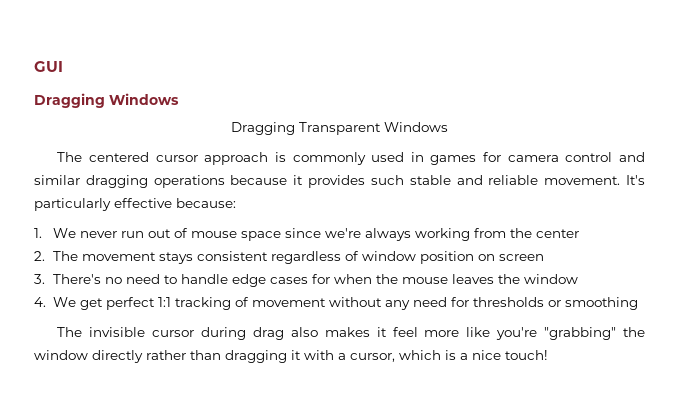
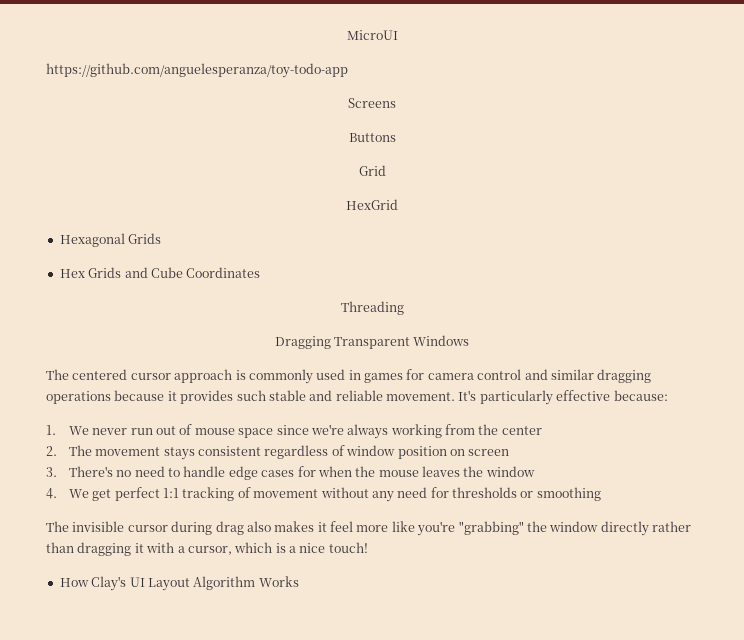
- GUI
- Dragging Windows
+ MicroUI
+ https://github.com/anguelesperanza/toy-todo-app
+ Screens
+ Buttons
+ Grid
+ HexGrid
+ Hexagonal Grids
+ Hex Grids and Cube Coordinates
+ Threading
+ How Clay's UI Layout Algorithm Works

